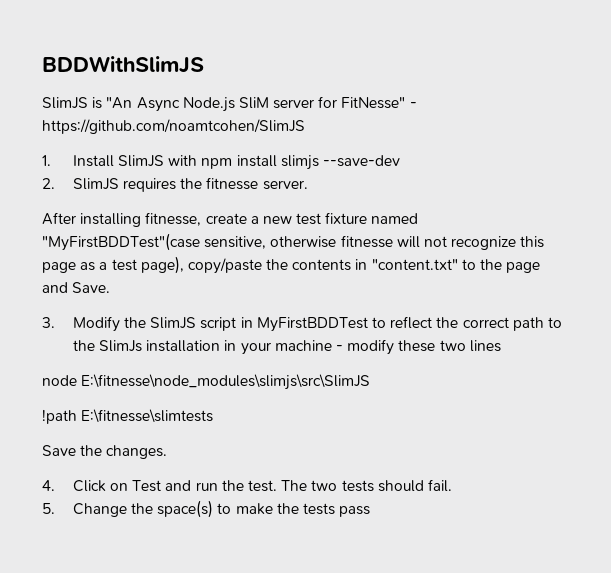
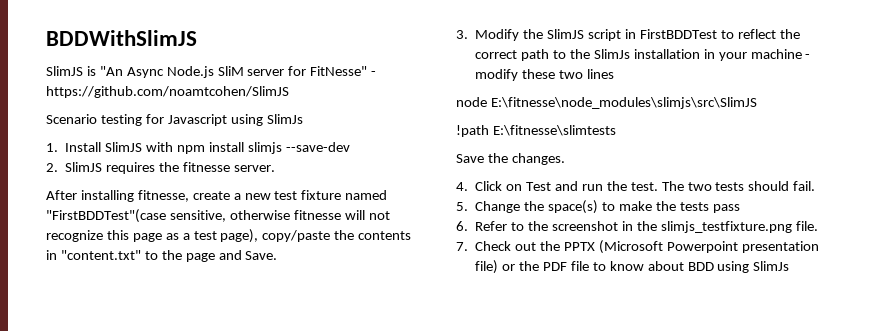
+ Scenario testing for Javascript using SlimJs
- After installing fitnesse, create a new test fixture named "MyFirstBDDTest"(case sensitive, otherwise fitnesse will not recognize this page as a test page), copy/paste the contents in "content.txt" to the page and Save.
+ After installing fitnesse, create a new test fixture named "FirstBDDTest"(case sensitive, otherwise fitnesse will not recognize this page as a test page), copy/paste the contents in "content.txt" to the page and Save.
- 3. Modify the SlimJS script in MyFirstBDDTest to reflect the correct path to the SlimJs installation in your machine - modify these two lines
+ 3. Modify the SlimJS script in FirstBDDTest to reflect the correct path to the SlimJs installation in your machine - modify these two lines
+ 6. Refer to the screenshot in the slimjs_testfixture.png file.
+ 7. Check out the PPTX (Microsoft Powerpoint presentation file) or the PDF file to know about BDD using SlimJs

